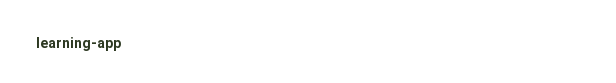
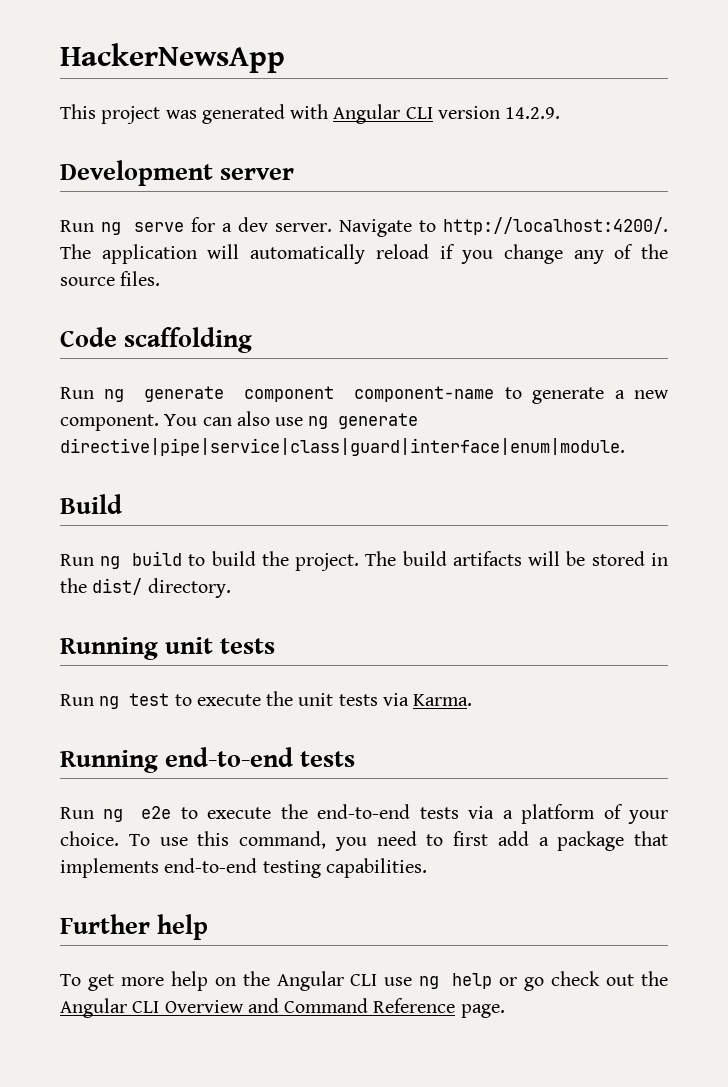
- learning-app
+ HackerNewsApp
+ This project was generated with Angular CLI version 14.2.9.
+ Development server
+ Run ng serve for a dev server. Navigate to http://localhost:4200/. The application will automatically reload if you change any of the source files.
+ Code scaffolding
+ Run ng generate component component-name to generate a new component. You can also use ng generate directive|pipe|service|class|guard|interface|enum|module.
+ Build
+ Run ng build to build the project. The build artifacts will be stored in the dist/ directory.
+ Running unit tests
+ Run ng test to execute the unit tests via Karma.
+ Running end-to-end tests
+ Run ng e2e to execute the end-to-end tests via a platform of your choice. To use this command, you need to first add a package that implements end-to-end testing capabilities.
+ Further help
+ To get more help on the Angular CLI use ng help or go check out the Angular CLI Overview and Command Reference page.

